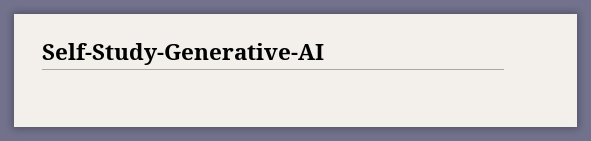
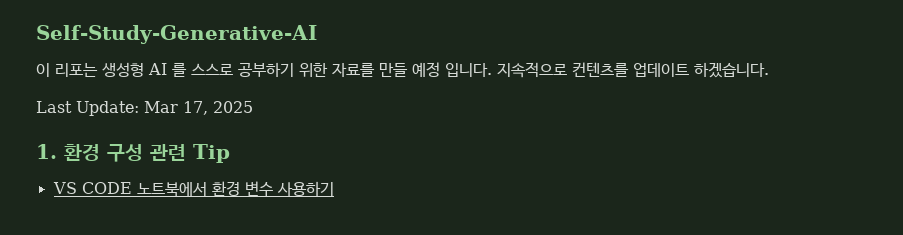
+ 이 리포는 생성형 AI 를 스스로 공부하기 위한 자료를 만들 예정 입니다. 지속적으로 컨텐츠를 업데이트 하겠습니다.
+ Last Update: Mar 17, 2025
+ 1. 환경 구성 관련 Tip
+ VS CODE 노트북에서 환경 변수 사용하기

